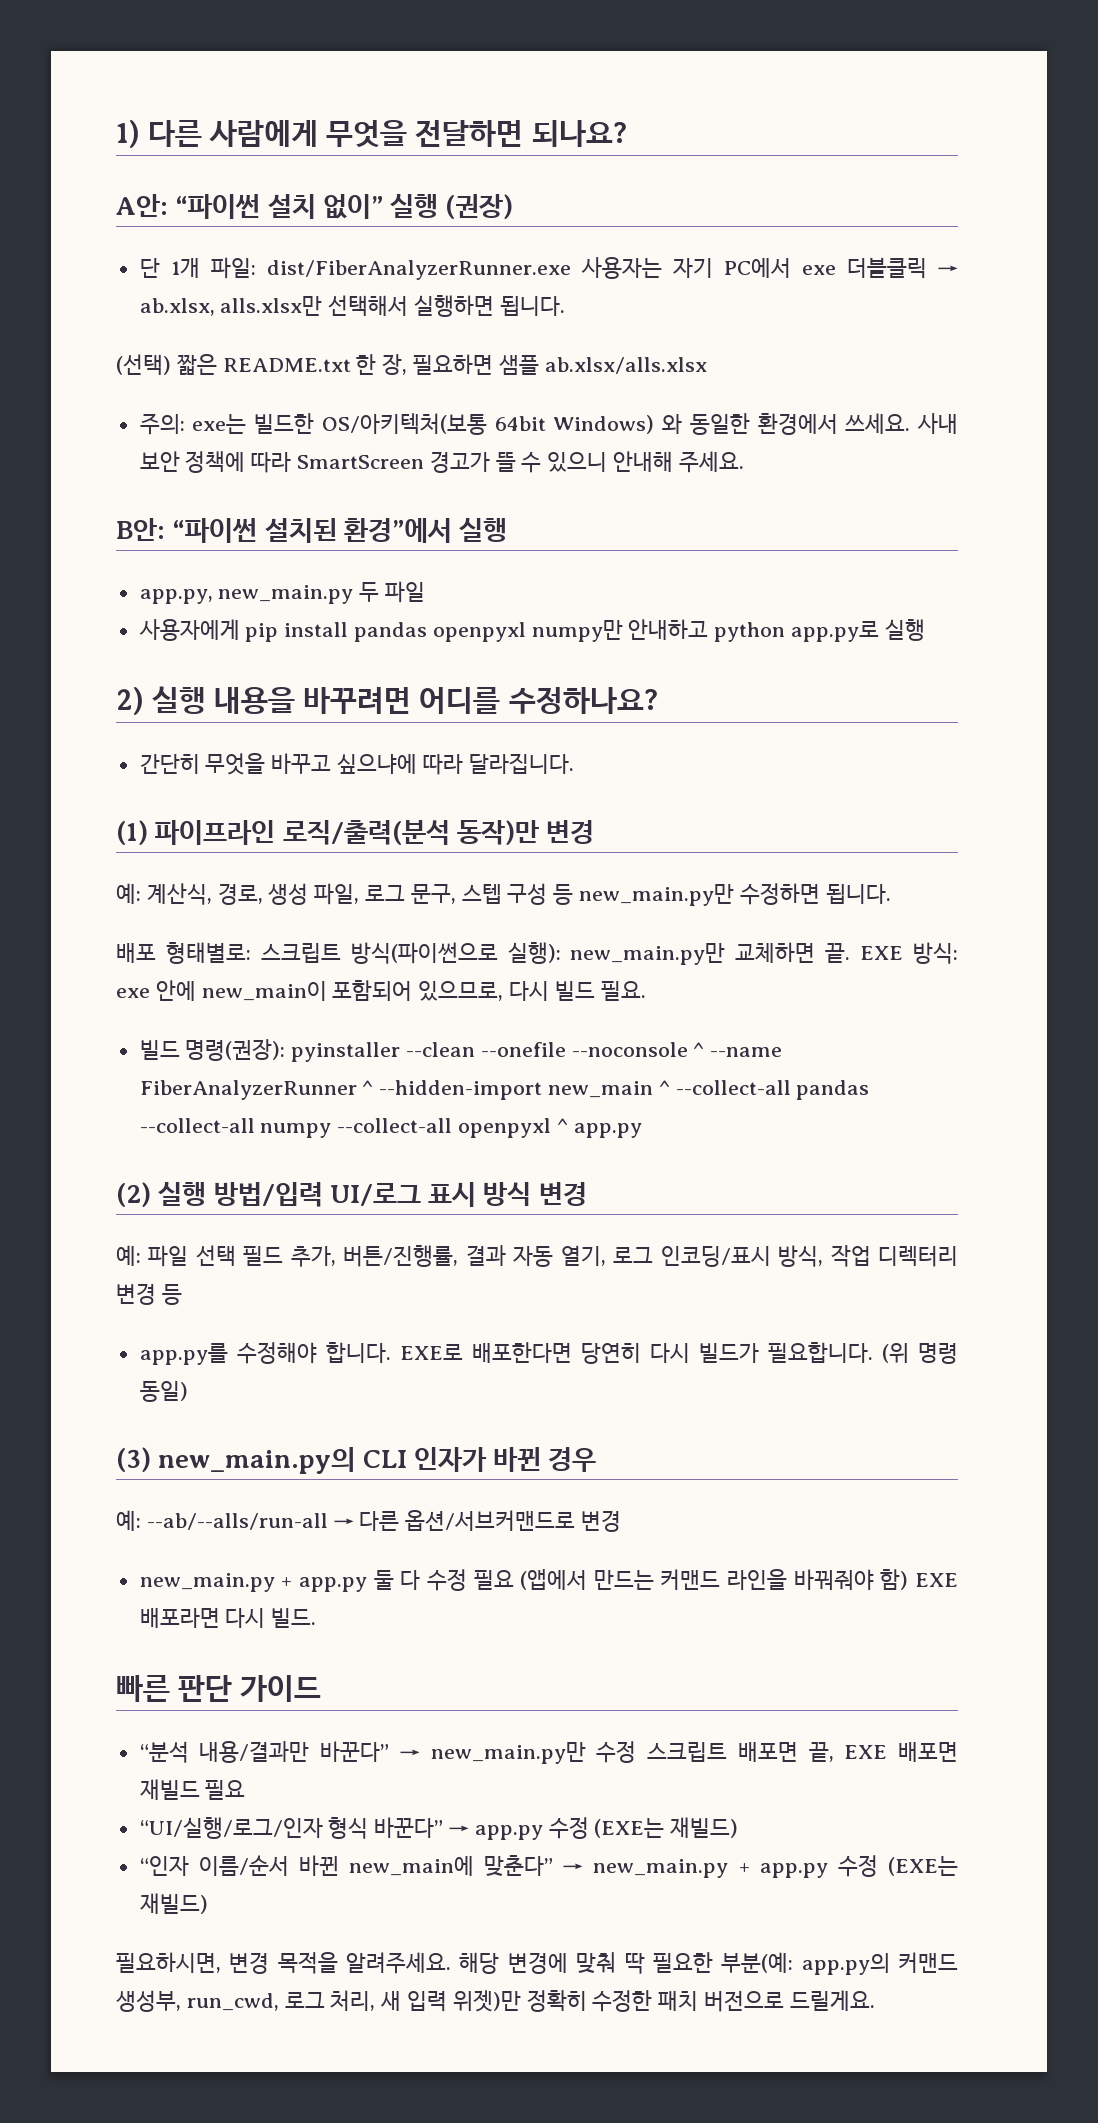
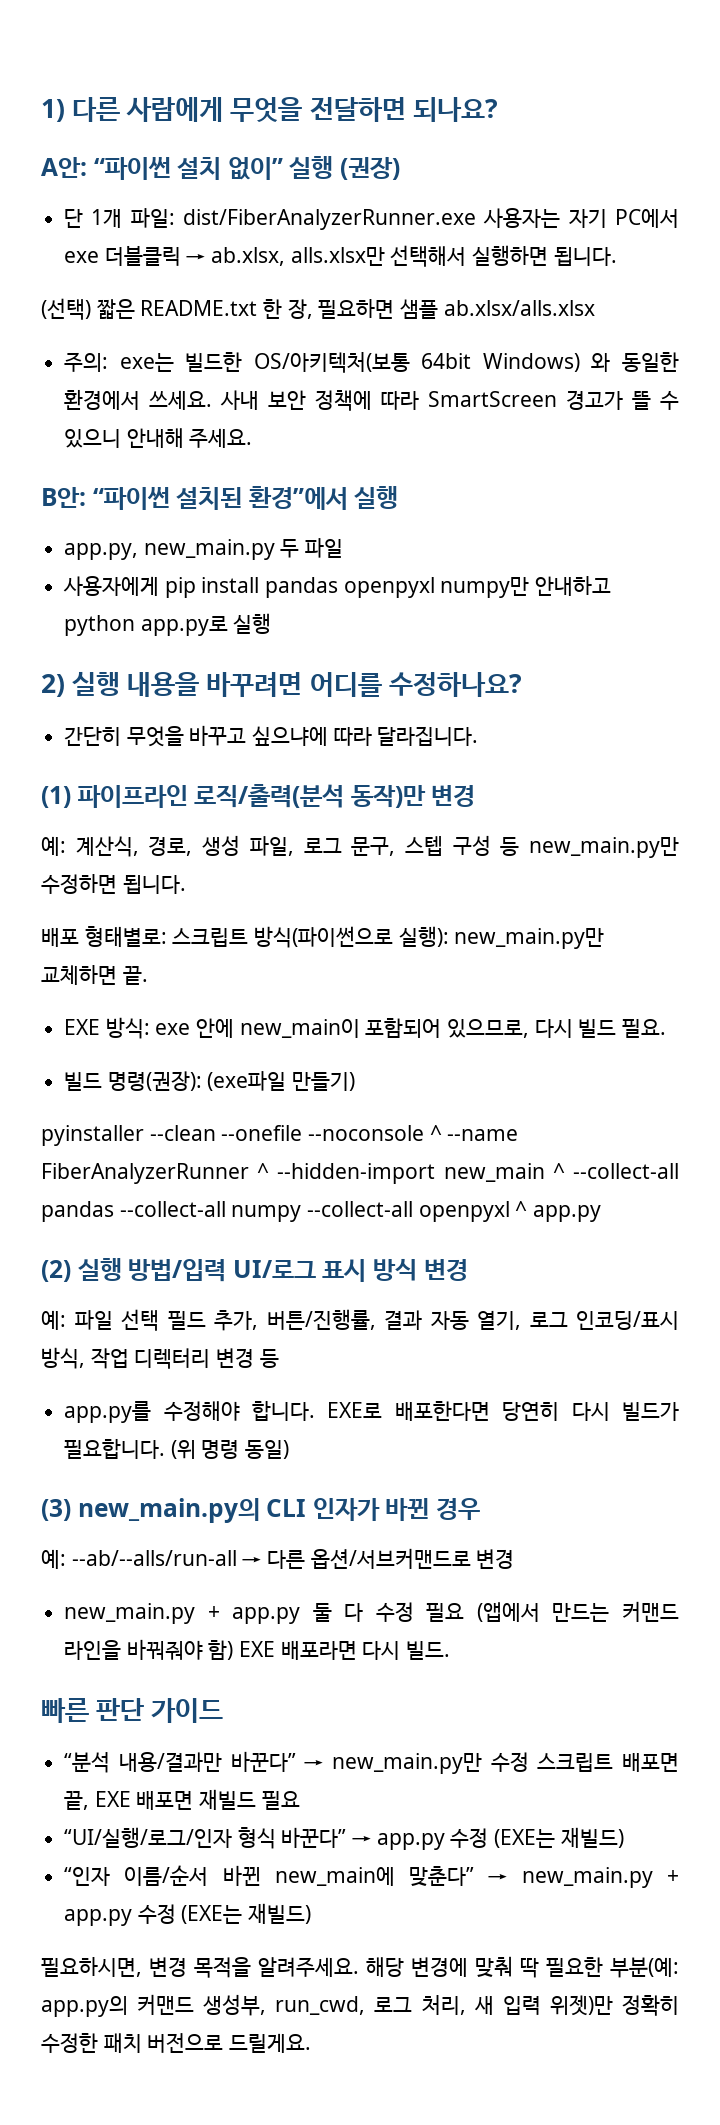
- 배포 형태별로: 스크립트 방식(파이썬으로 실행): new_main.py만 교체하면 끝. EXE 방식: exe 안에 new_main이 포함되어 있으므로, 다시 빌드 필요.
+ 배포 형태별로: 스크립트 방식(파이썬으로 실행): new_main.py만 교체하면 끝.
+ EXE 방식: exe 안에 new_main이 포함되어 있으므로, 다시 빌드 필요.
- 빌드 명령(권장): pyinstaller --clean --onefile --noconsole ^ --name FiberAnalyzerRunner ^ --hidden-import new_main ^ --collect-all pandas --collect-all numpy --collect-all openpyxl ^ app.py
+ 빌드 명령(권장): (exe파일 만들기)
+ pyinstaller --clean --onefile --noconsole ^ --name FiberAnalyzerRunner ^ --hidden-import new_main ^ --collect-all pandas --collect-all numpy --collect-all openpyxl ^ app.py

